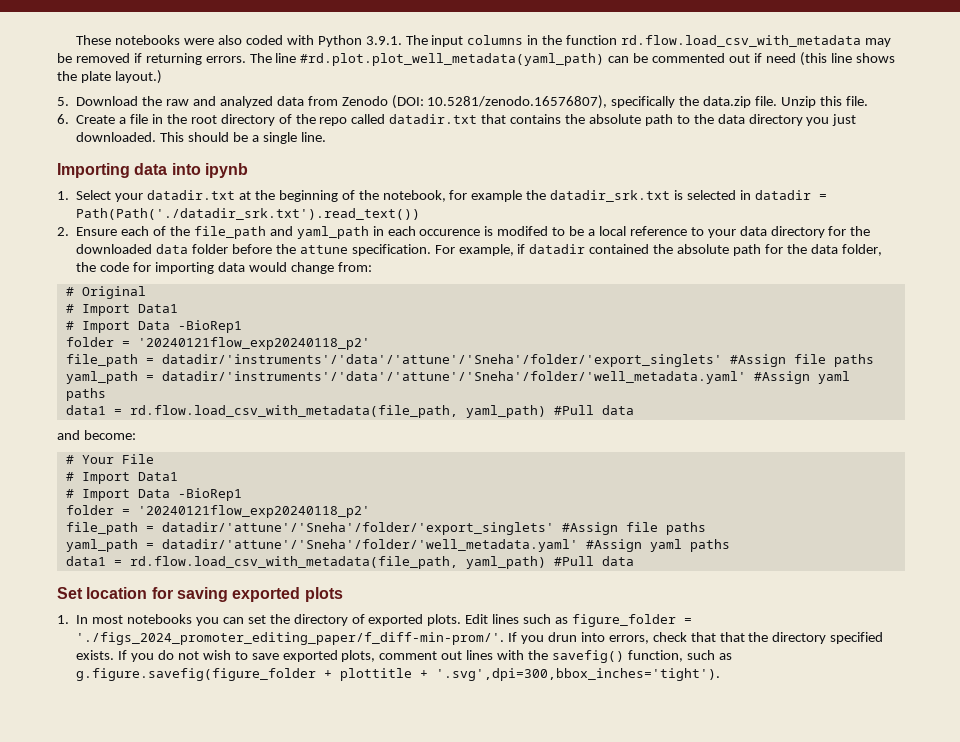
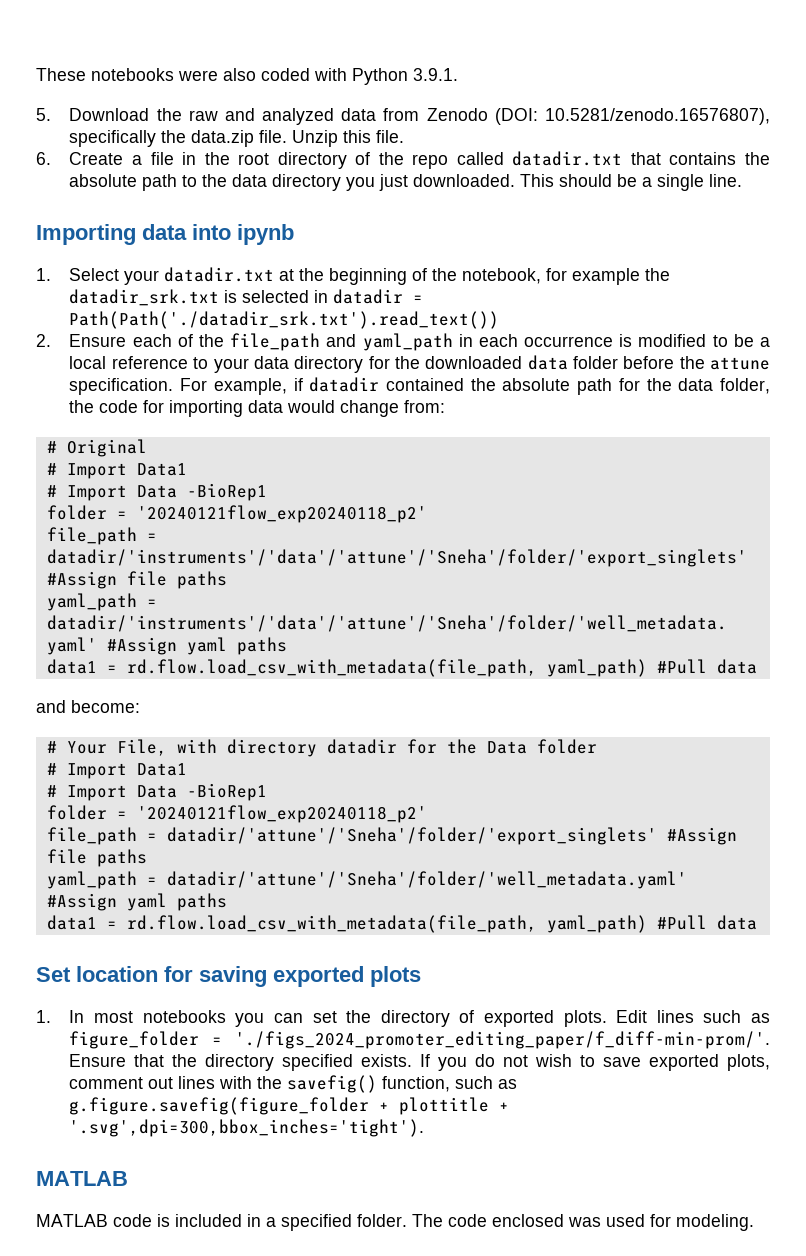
- These notebooks were also coded with Python 3.9.1. The input columns in the function rd.flow.load_csv_with_metadata may be removed if returning errors. The line #rd.plot.plot_well_metadata(yaml_path) can be commented out if need (this line shows the plate layout.)
+ These notebooks were also coded with Python 3.9.1.
- 2. Ensure each of the file_path and yaml_path in each occurence is modifed to be a local reference to your data directory for the downloaded data folder before the attune specification.
+ 2. Ensure each of the file_path and yaml_path in each occurrence is modified to be a local reference to your data directory for the downloaded data folder before the attune specification.
- # Your File
+ # Your File, with directory datadir for the Data folder
- Edit lines such as figure_folder = './figs_2024_promoter_editing_paper/f_diff-min-prom/'. If you drun into errors, check that that the directory specified exists.
+ Edit lines such as figure_folder = './figs_2024_promoter_editing_paper/f_diff-min-prom/'. Ensure that the directory specified exists.
  If you do not wish to save exported plots, comment out lines with the savefig() function, such as g.figure.savefig(figure_folder + plottitle + '.svg',dpi=300,bbox_inches='tight').
+ MATLAB
+ MATLAB code is included in a specified folder. The code enclosed was used for modeling.

